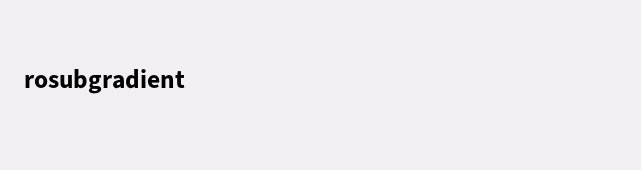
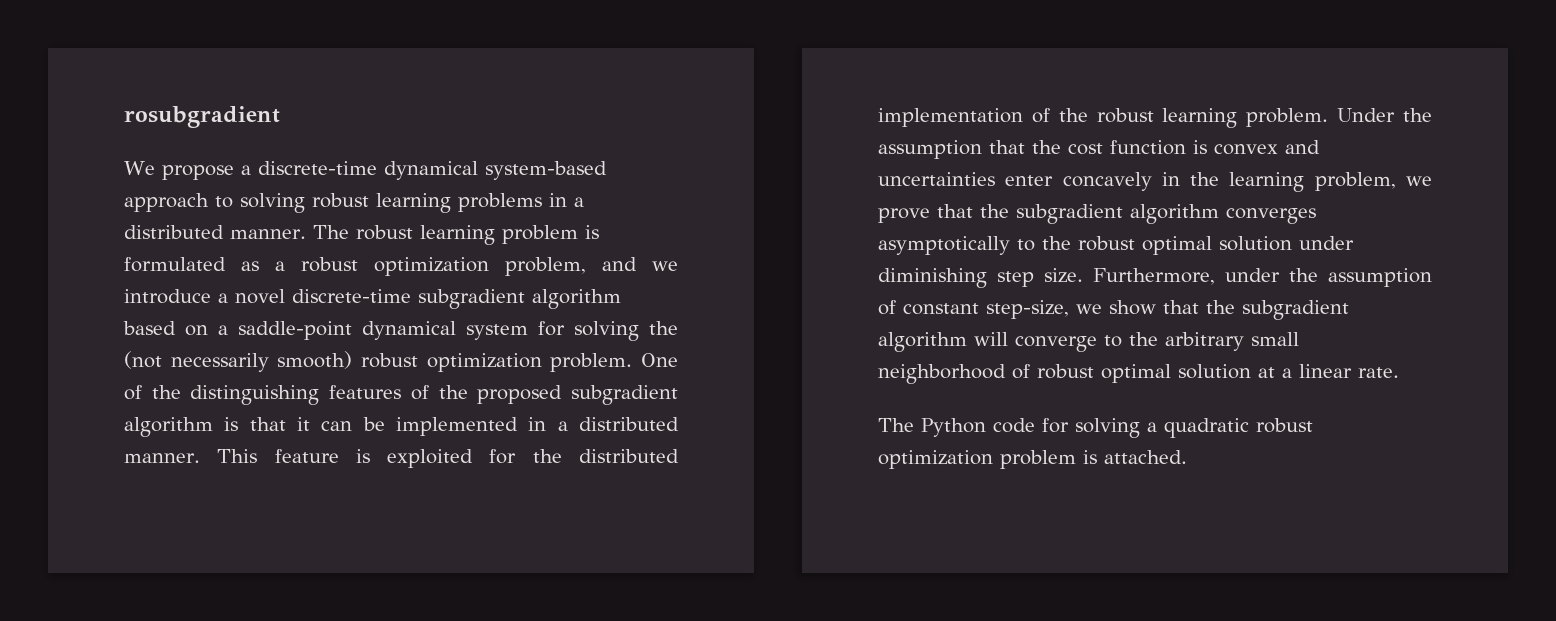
+ We propose a discrete-time dynamical system-based approach to solving robust learning problems in a distributed manner. The robust learning problem is formulated as a robust optimization problem, and we introduce a novel discrete-time subgradient algorithm based on a saddle-point dynamical system for solving the (not necessarily smooth) robust optimization problem. One of the distinguishing features of the proposed subgradient algorithm is that it can be implemented in a distributed manner. This feature is exploited for the distributed implementation of the robust learning problem. Under the assumption that the cost function is convex and uncertainties enter concavely in the learning problem, we prove that the subgradient algorithm converges asymptotically to the robust optimal solution under diminishing step size. Furthermore, under the assumption of constant step-size, we show that the subgradient algorithm will converge to the arbitrary small neighborhood of robust optimal solution at a linear rate.
+ The Python code for solving a quadratic robust optimization problem is attached.

